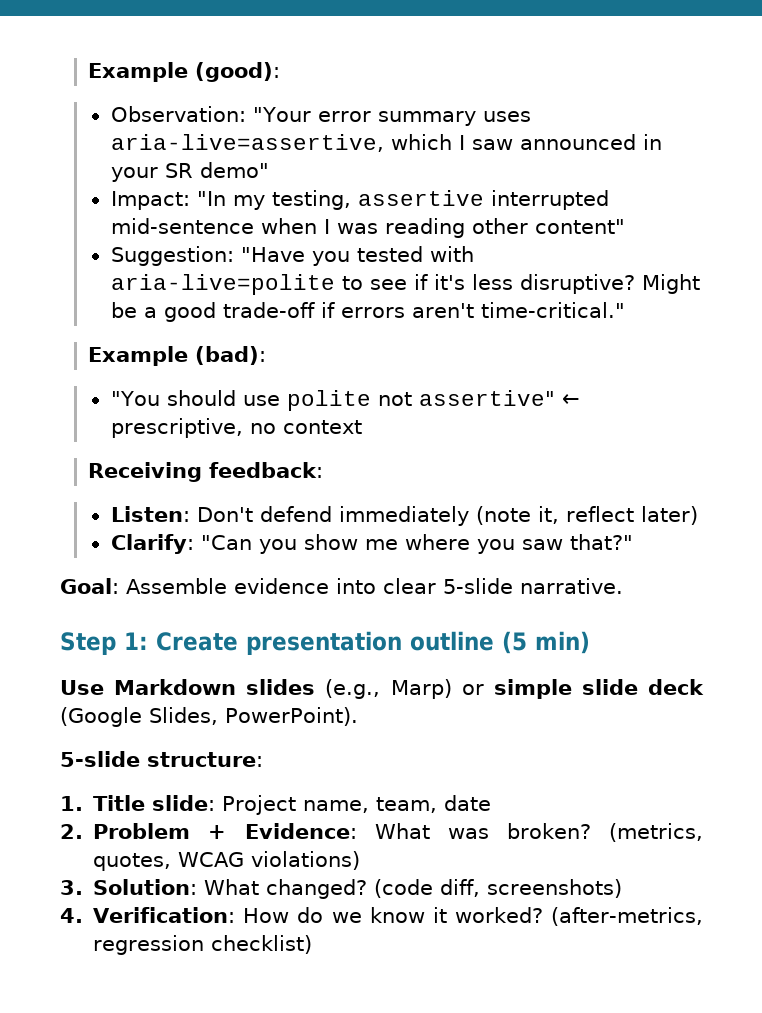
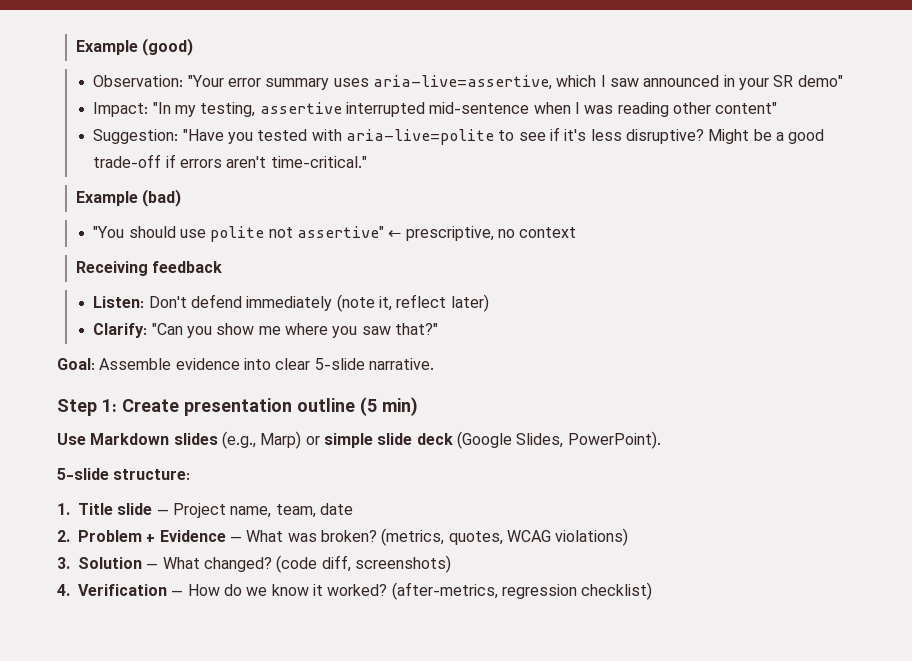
- Example (good):
+ Example (good)
- Example (bad):
+ Example (bad)
- Receiving feedback:
+ Receiving feedback
- 1. Title slide: Project name, team, date
+ 1. Title slide — Project name, team, date
- 2. Problem + Evidence: What was broken?
+ 2. Problem + Evidence — What was broken?
- 3. Solution: What changed?
+ 3. Solution — What changed?
- 4. Verification: How do we know it worked?
+ 4. Verification — How do we know it worked?

